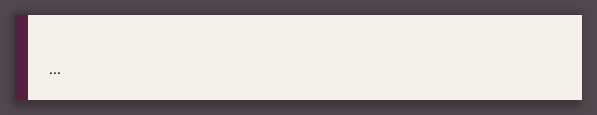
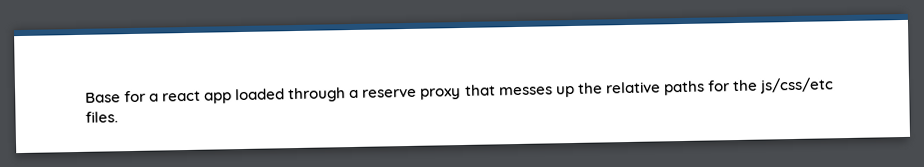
- ...
+ Base for a react app loaded through a reserve proxy that messes up the relative paths for the js/css/etc files.

